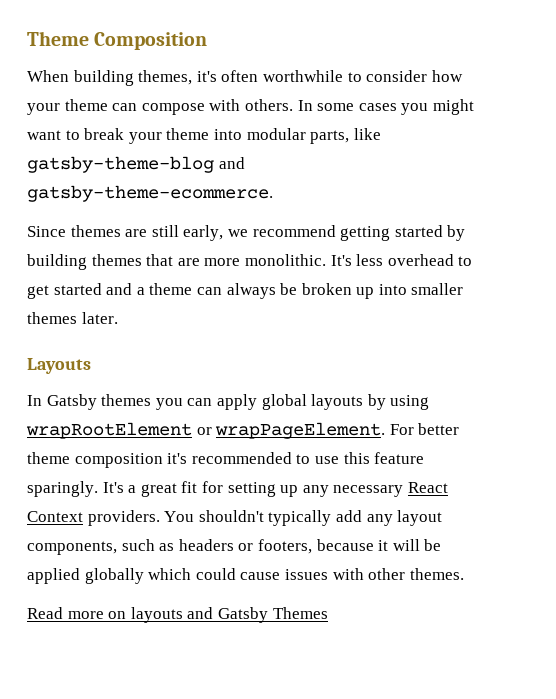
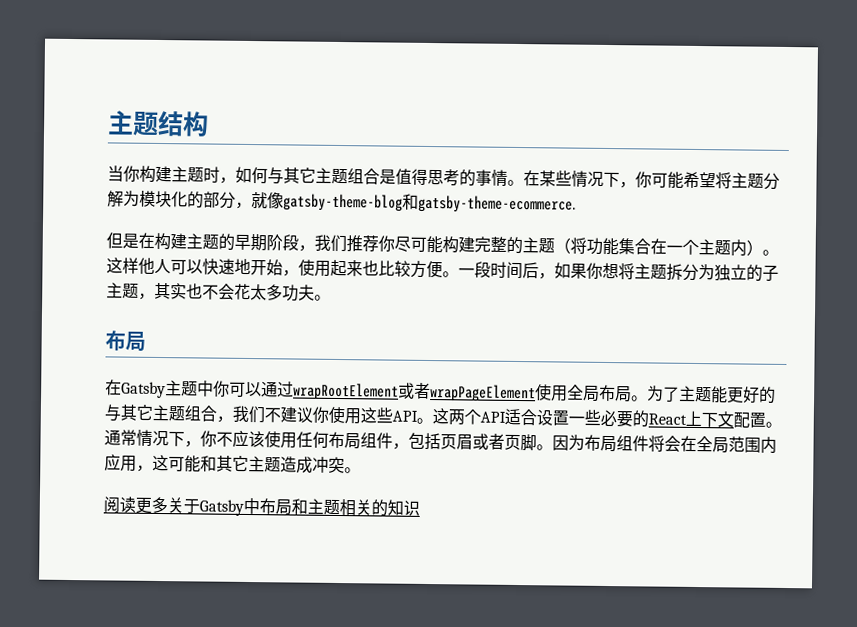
- Theme Composition
- When building themes, it's often worthwhile to consider how your theme can compose with others. In some cases you might want to break your theme into modular parts, like gatsby-theme-blog and gatsby-theme-ecommerce.
- Since themes are still early, we recommend getting started by building themes that are more monolithic. It's less overhead to get started and a theme can always be broken up into smaller themes later.
- Layouts
- In Gatsby themes you can apply global layouts by using wrapRootElement or wrapPageElement. For better theme composition it's recommended to use this feature sparingly. It's a great fit for setting up any necessary React Context providers. You shouldn't typically add any layout components, such as headers or footers, because it will be applied globally which could cause issues with other themes.
- Read more on layouts and Gatsby Themes
+ 主题结构
+ 当你构建主题时，如何与其它主题组合是值得思考的事情。在某些情况下，你可能希望将主题分解为模块化的部分，就像gatsby-theme-blog和gatsby-theme-ecommerce.
+ 但是在构建主题的早期阶段，我们推荐你尽可能构建完整的主题（将功能集合在一个主题内）。这样他人可以快速地开始，使用起来也比较方便。一段时间后，如果你想将主题拆分为独立的子主题，其实也不会花太多功夫。
+ 布局
+ 在Gatsby主题中你可以通过wrapRootElement或者wrapPageElement使用全局布局。为了主题能更好的与其它主题组合，我们不建议你使用这些API。这两个API适合设置一些必要的React上下文配置。通常情况下，你不应该使用任何布局组件，包括页眉或者页脚。因为布局组件将会在全局范围内应用，这可能和其它主题造成冲突。
+ 阅读更多关于Gatsby中布局和主题相关的知识

